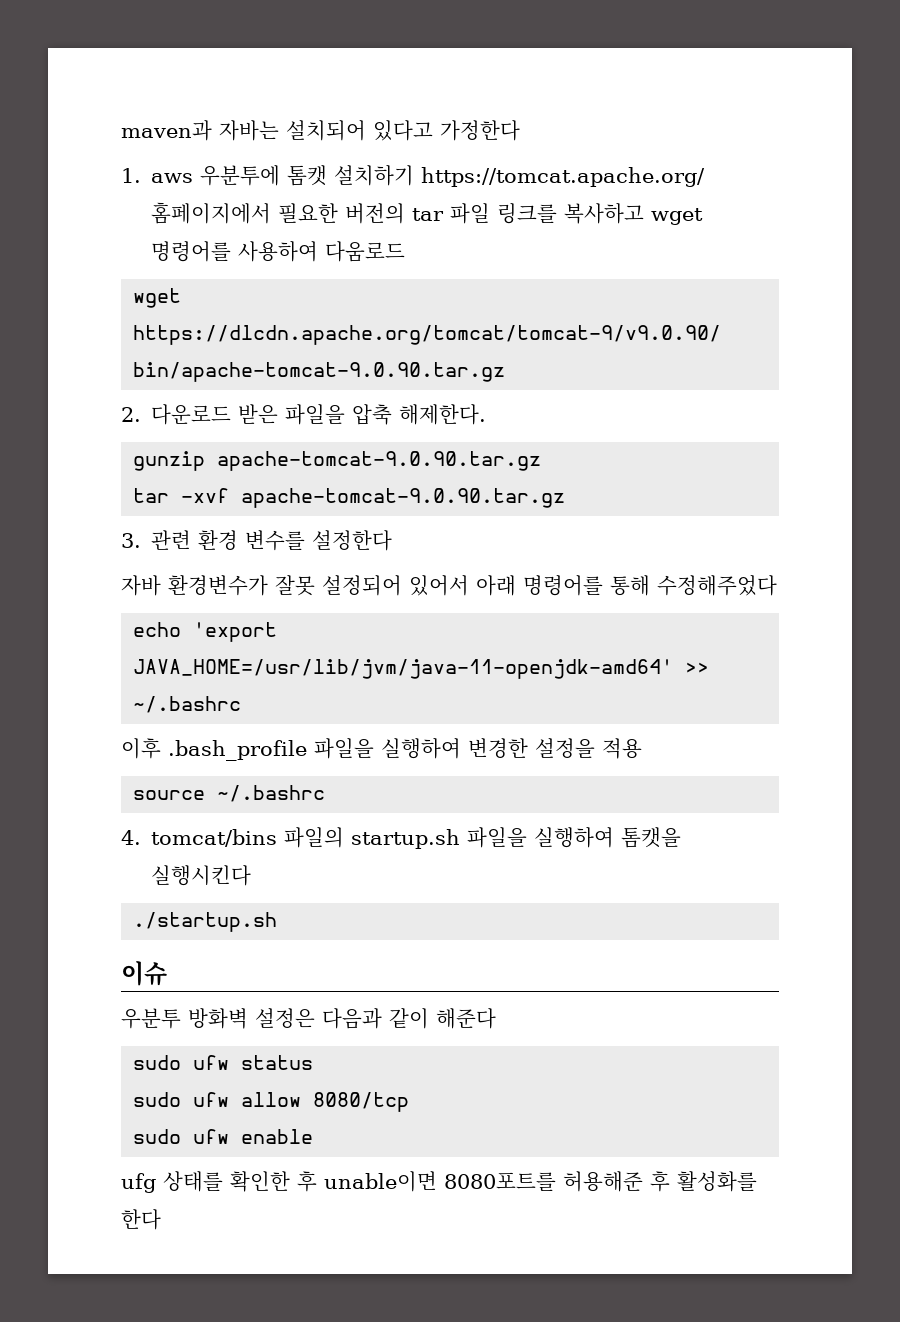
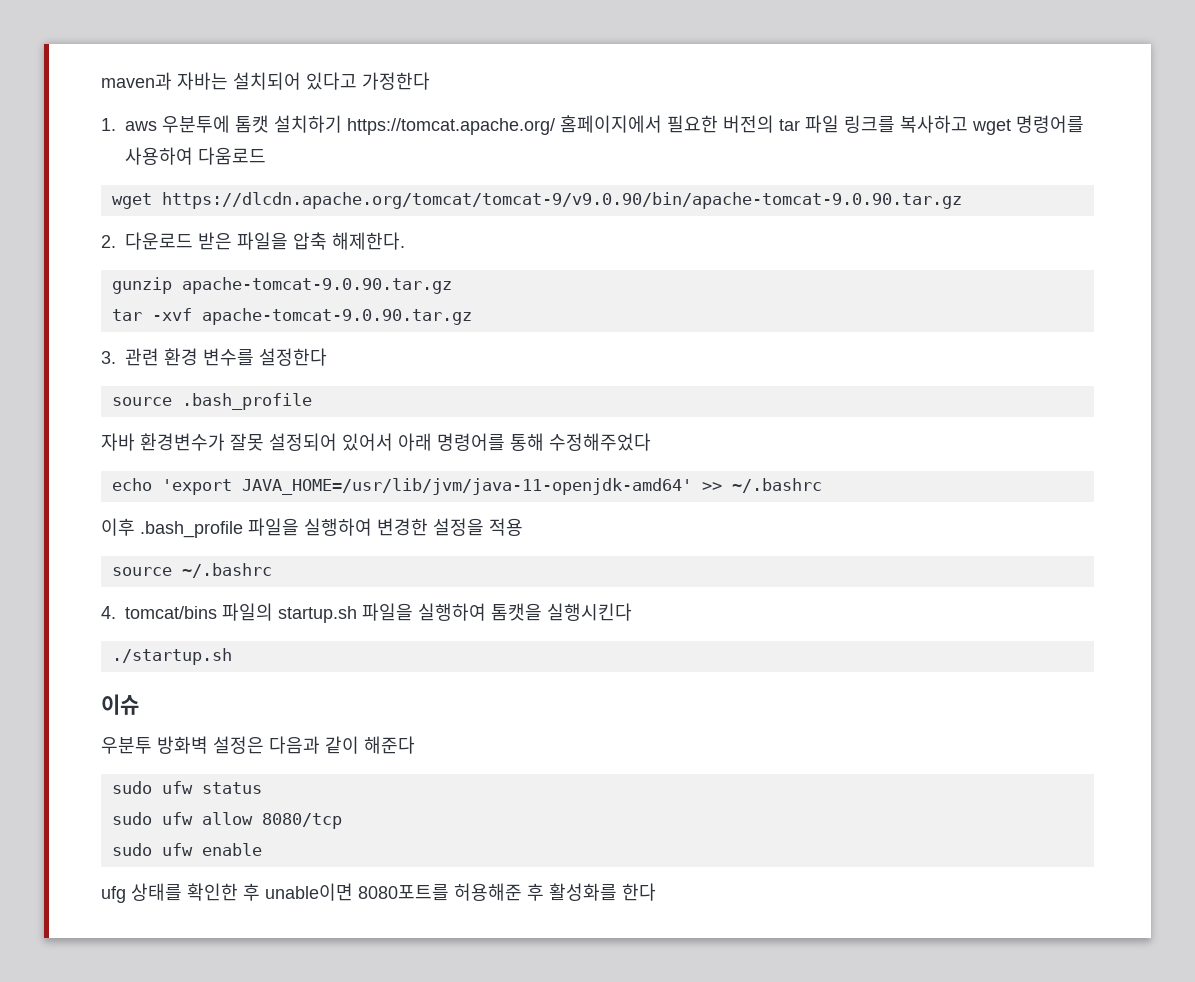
+ source .bash_profile

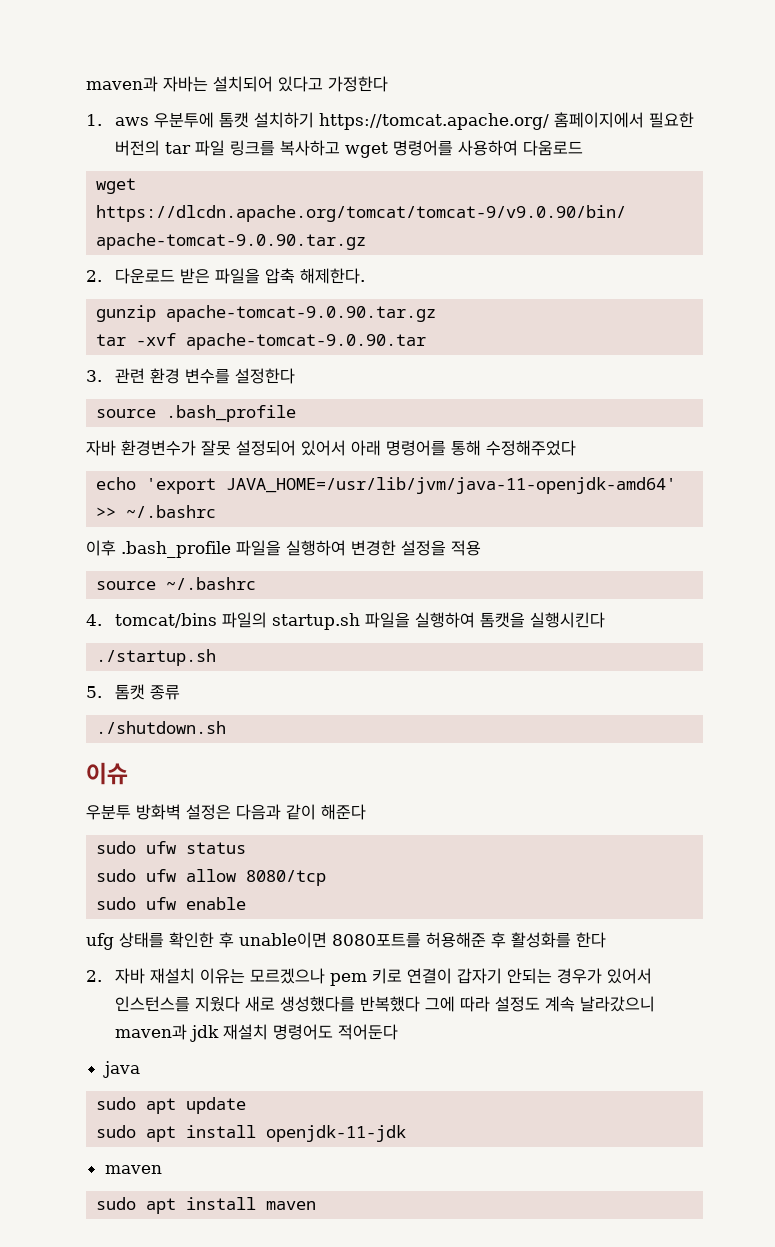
- tar -xvf apache-tomcat-9.0.90.tar.gz
+ tar -xvf apache-tomcat-9.0.90.tar
+ 5. 톰캣 종류
+ ./shutdown.sh
+ 2. 자바 재설치 이유는 모르겠으나 pem 키로 연결이 갑자기 안되는 경우가 있어서 인스턴스를 지웠다 새로 생성했다를 반복했다 그에 따라 설정도 계속 날라갔으니 maven과 jdk 재설치 명령어도 적어둔다
+ java
+ sudo apt update
+ sudo apt install openjdk-11-jdk
+ maven
+ sudo apt install maven

